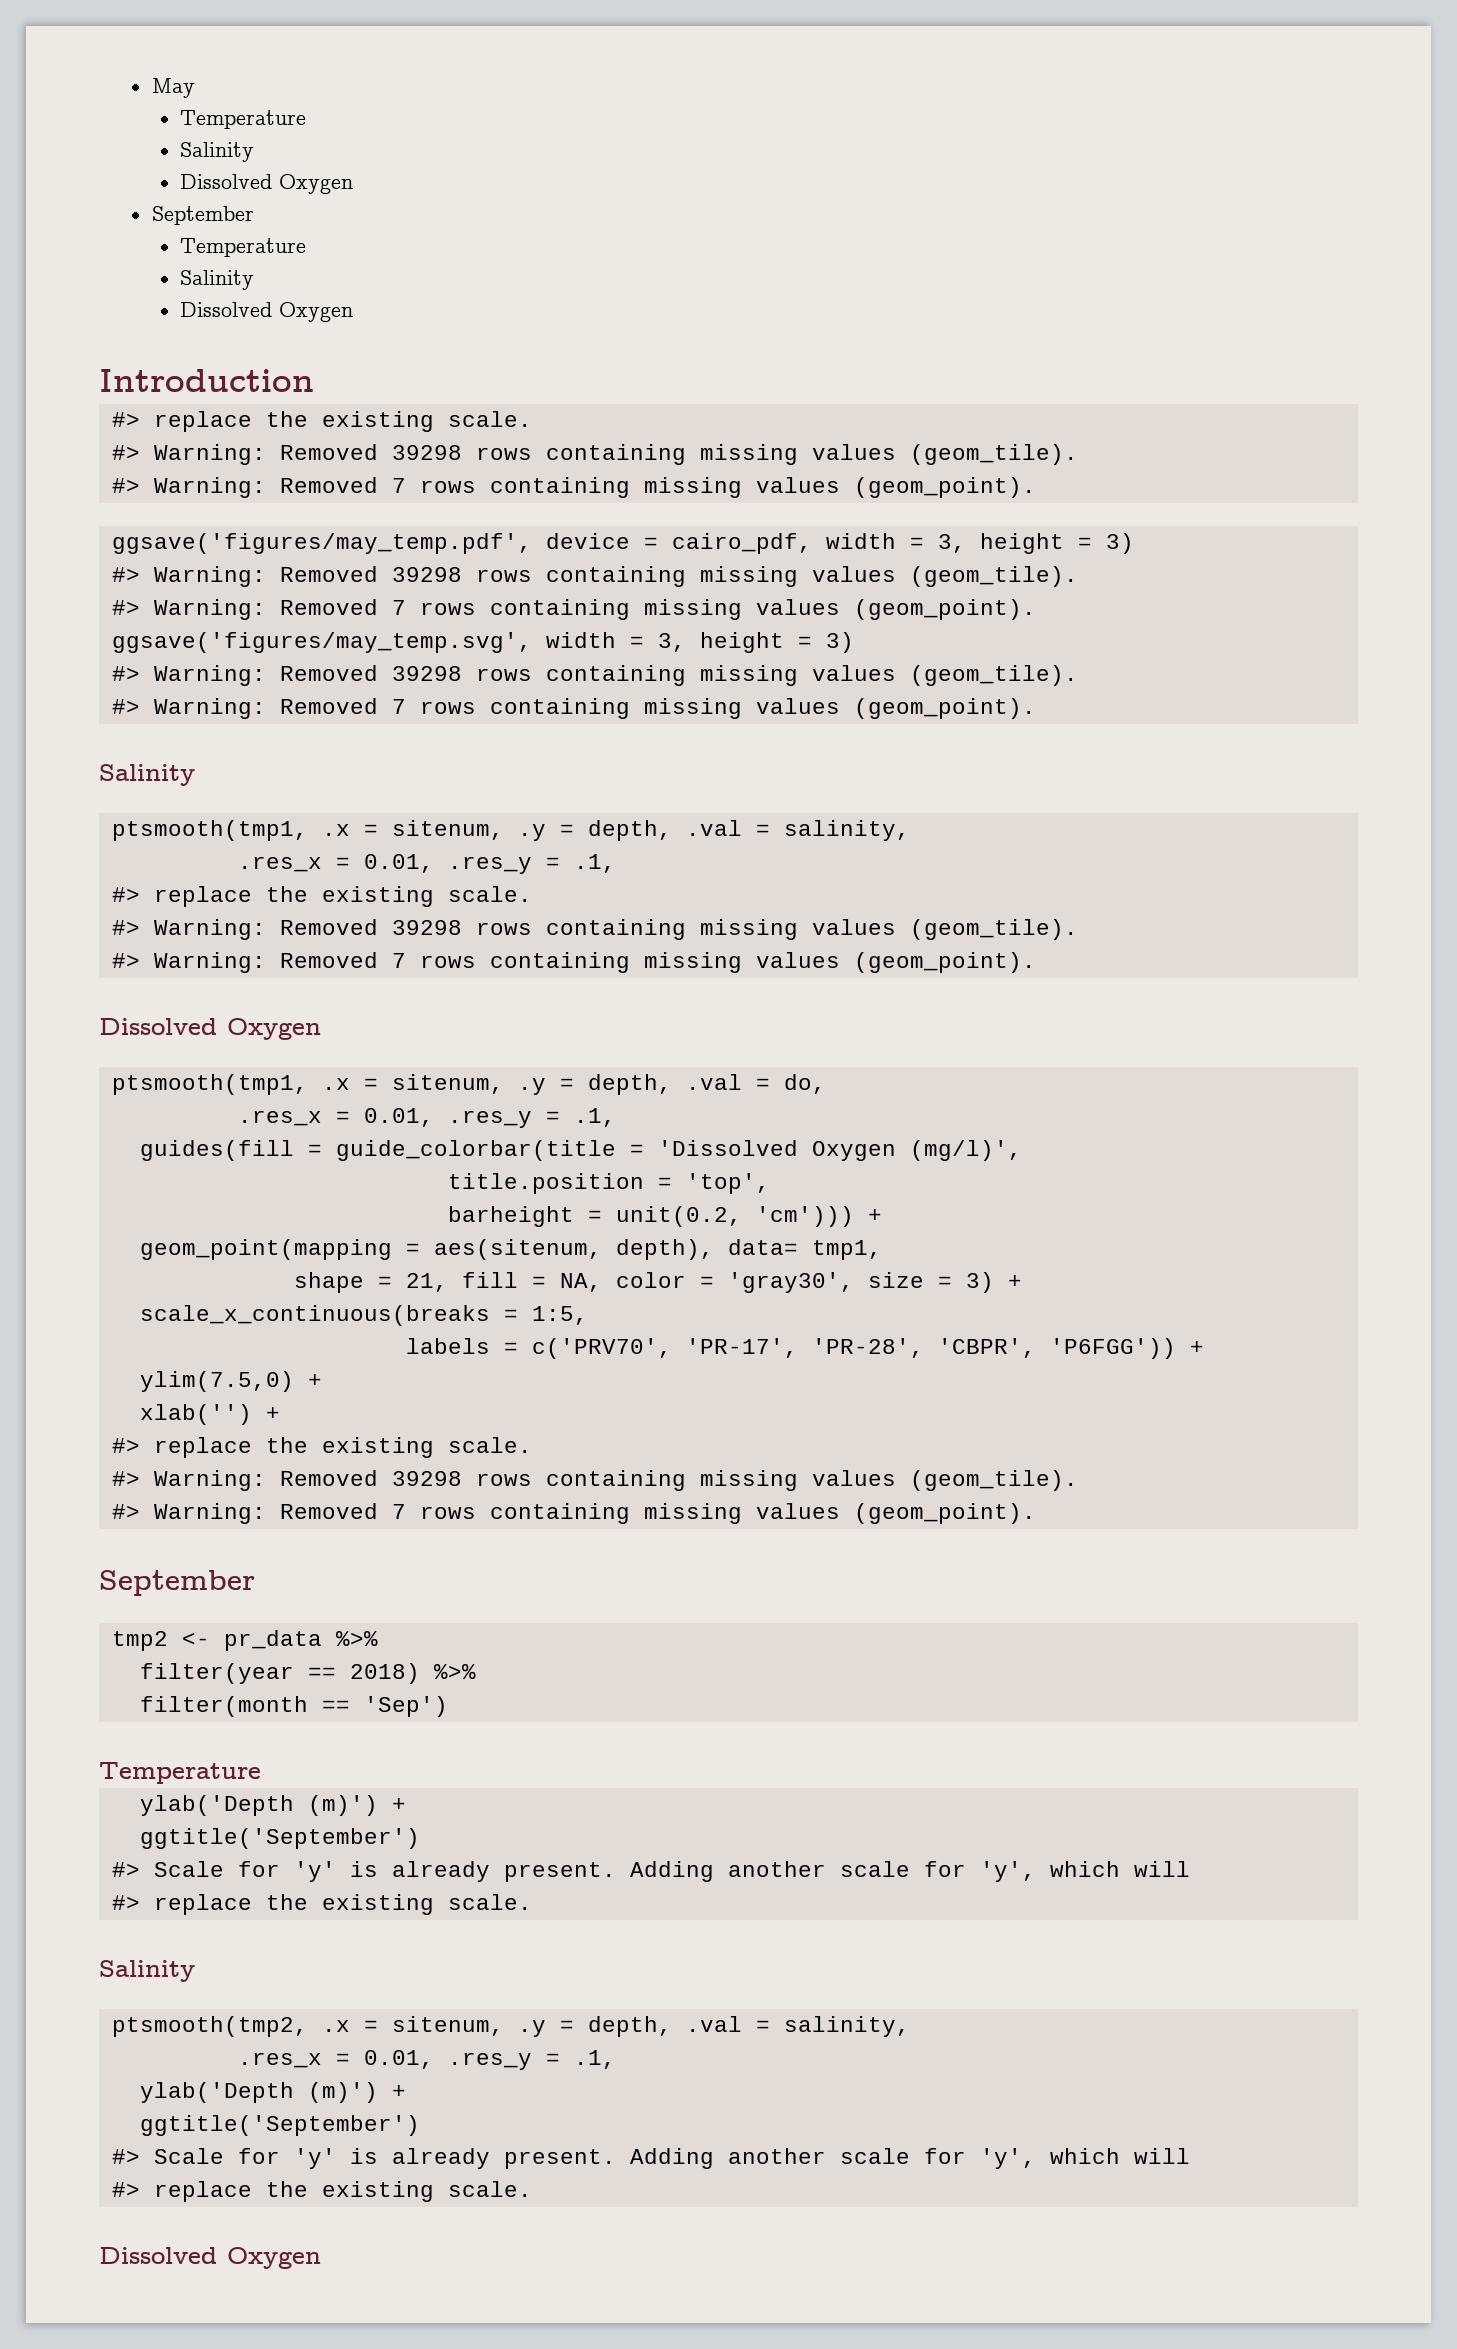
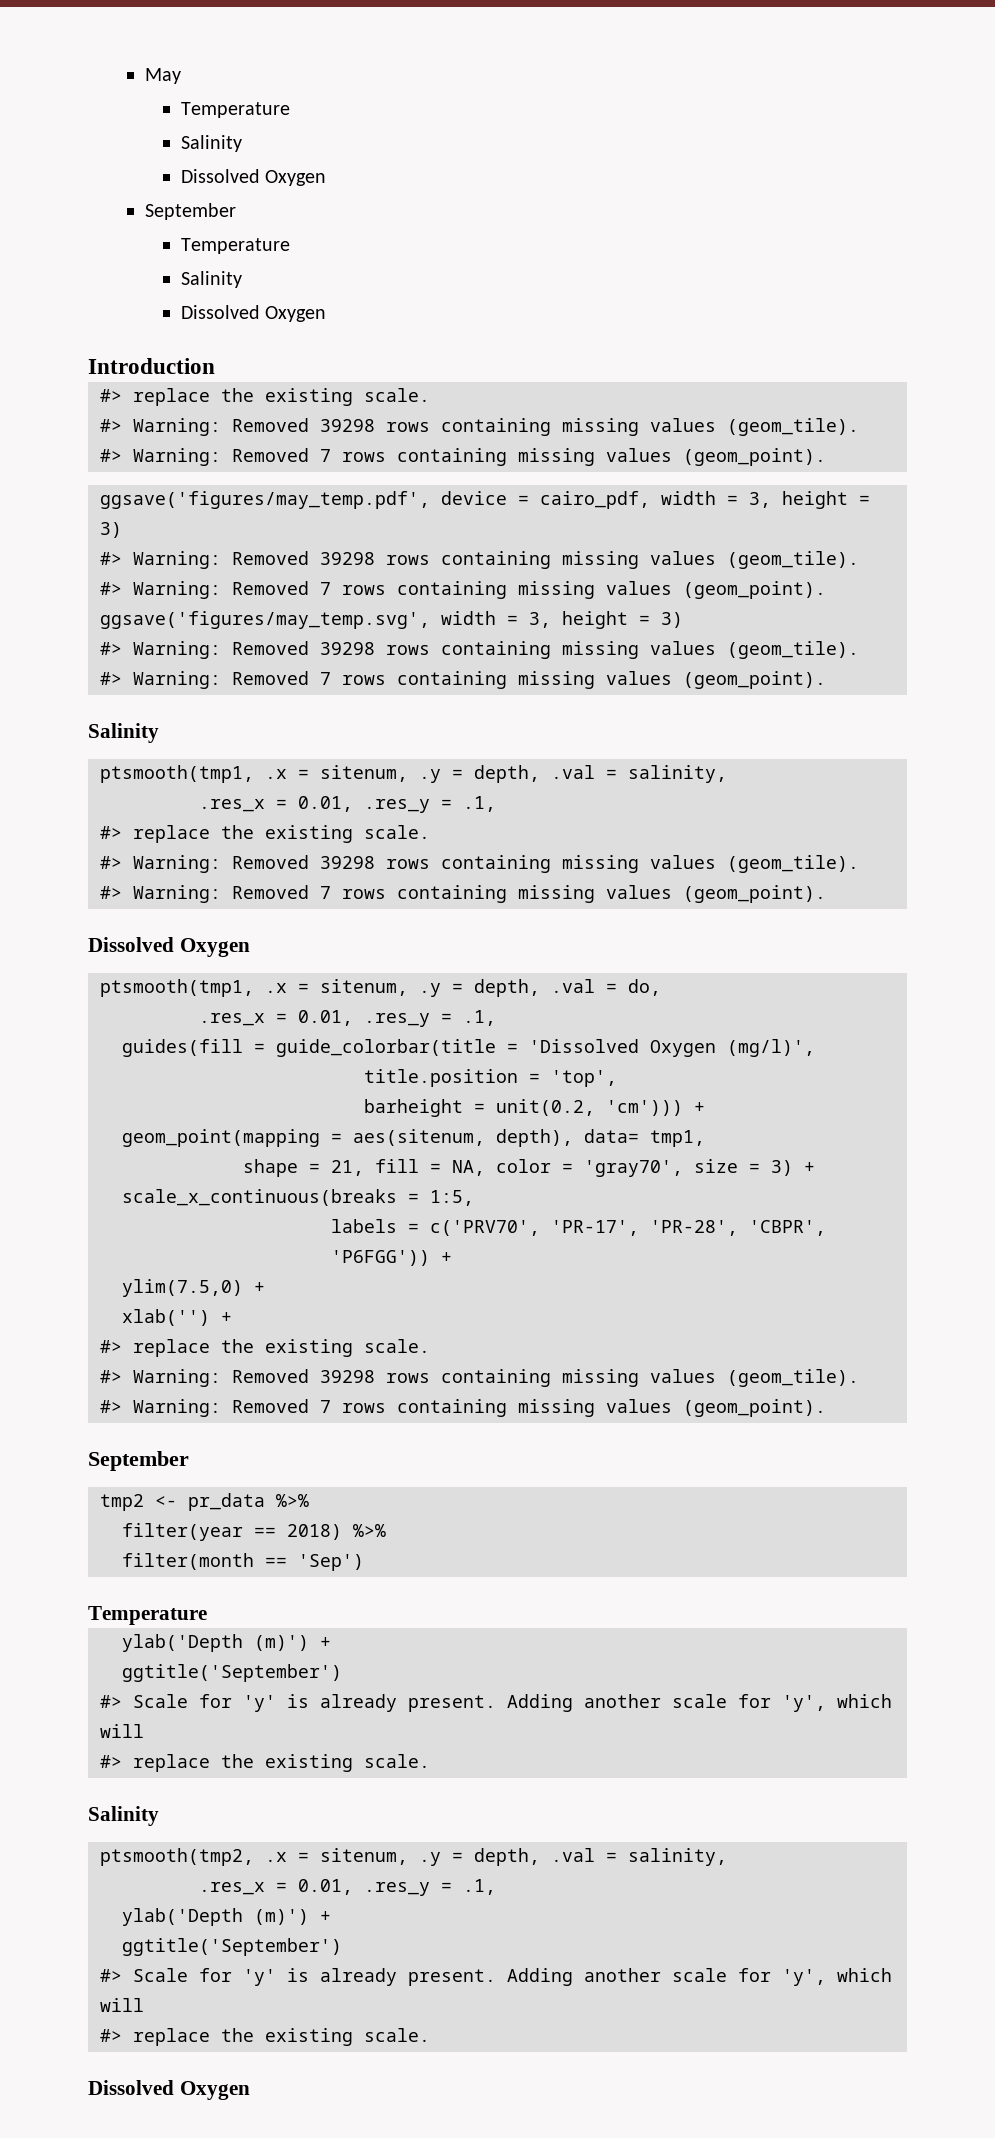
- shape = 21, fill = NA, color = 'gray30', size = 3) +
+ shape = 21, fill = NA, color = 'gray70', size = 3) +

